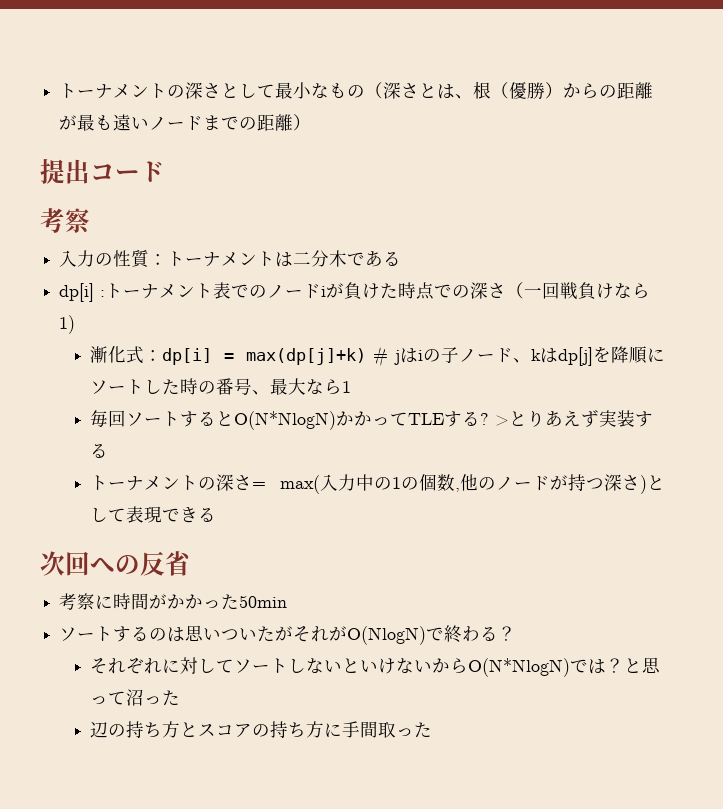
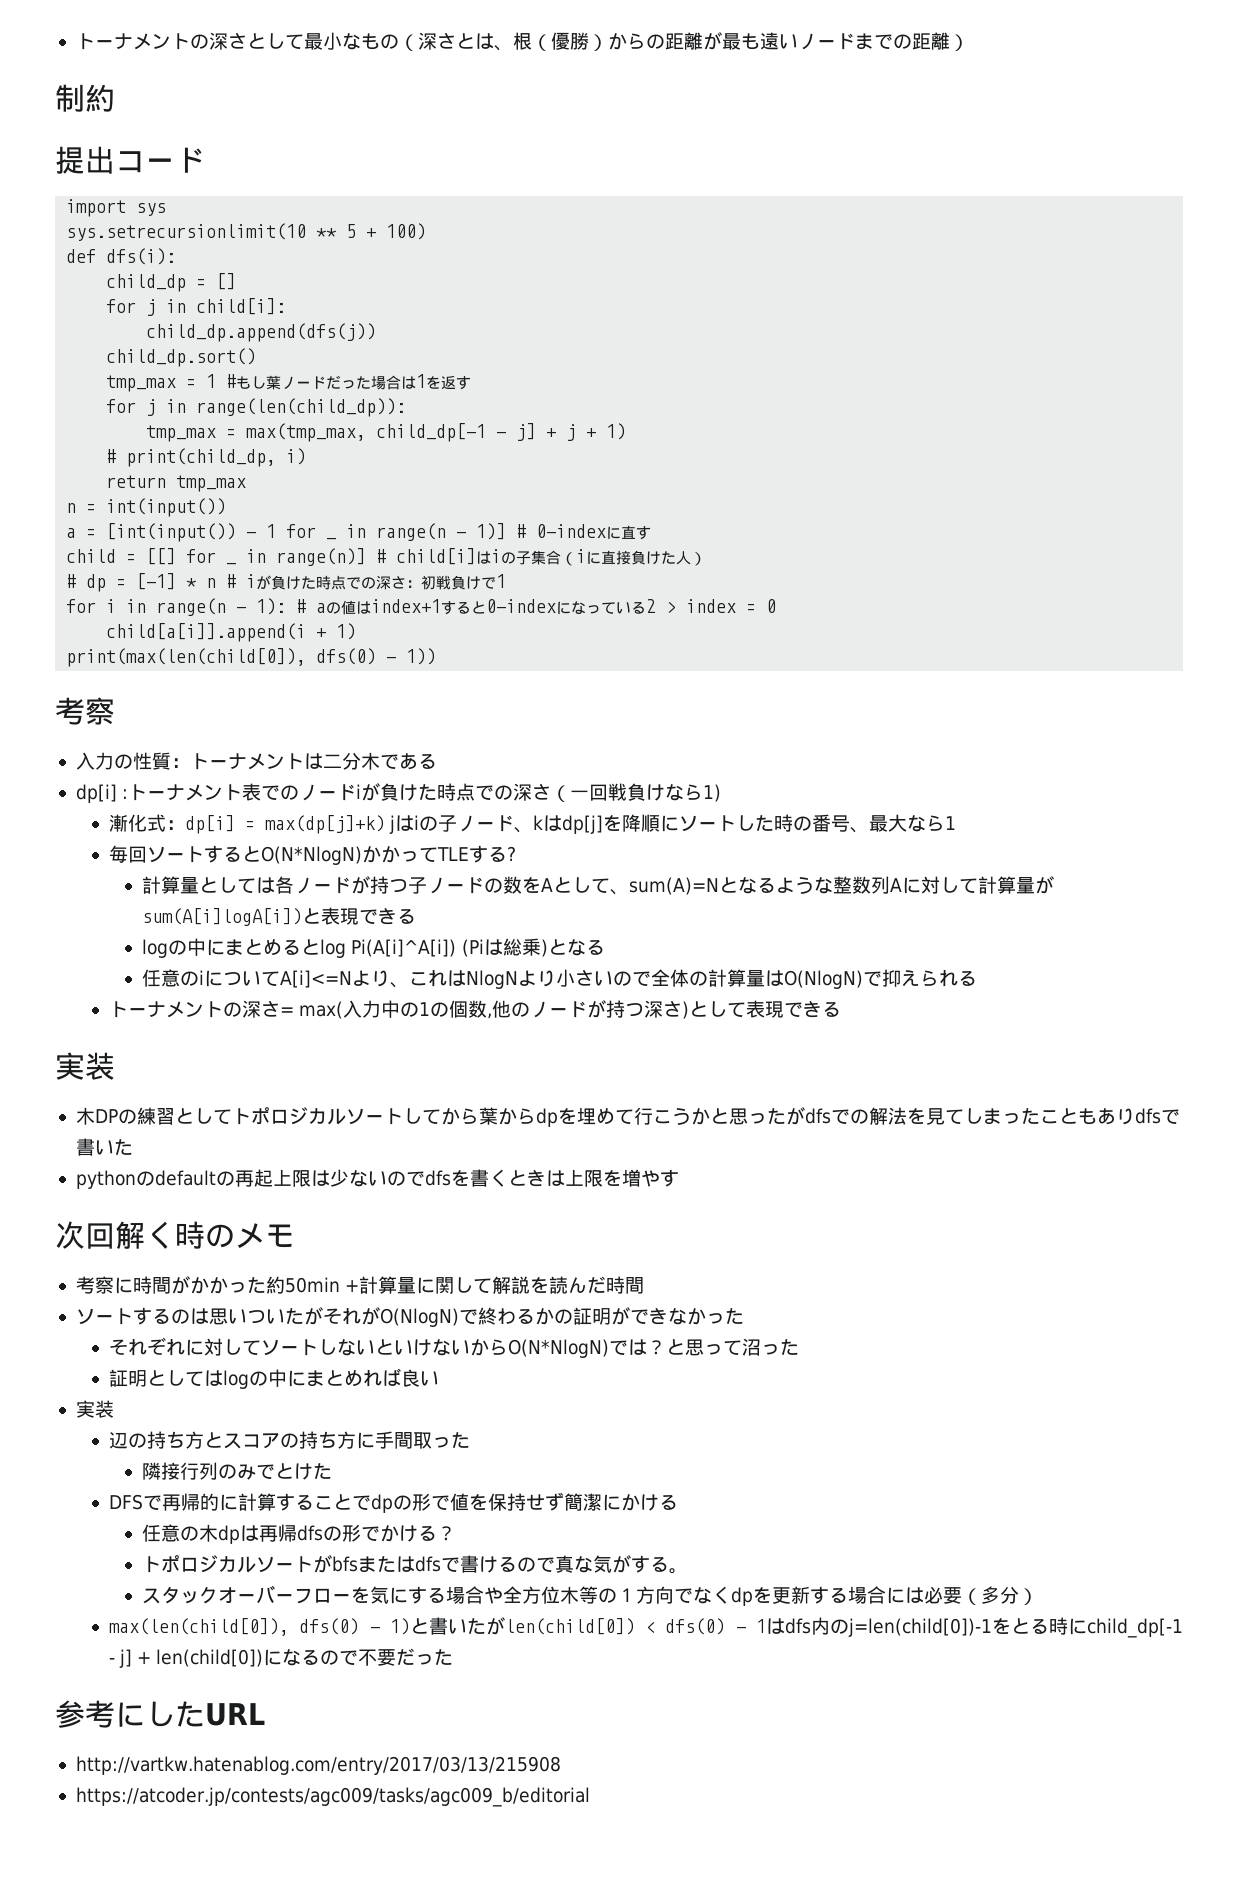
+ 制約
+ import sys
+ sys.setrecursionlimit(10 ** 5 + 100)
+ def dfs(i):
+ child_dp = []
+ for j in child[i]:
+ child_dp.append(dfs(j))
+ child_dp.sort()
+ tmp_max = 1 #もし葉ノードだった場合は1を返す
+ for j in range(len(child_dp)):
+ tmp_max = max(tmp_max, child_dp[-1 - j] + j + 1)
+ # print(child_dp, i)
+ return tmp_max
+ n = int(input())
+ a = [int(input()) - 1 for _ in range(n - 1)] # 0-indexに直す
+ child = [[] for _ in range(n)] # child[i]はiの子集合（iに直接負けた人）
+ # dp = [-1] * n # iが負けた時点での深さ：初戦負けで1
+ for i in range(n - 1): # aの値はindex+1すると0-indexになっている2 > index = 0
+ child[a[i]].append(i + 1)
+ print(max(len(child[0]), dfs(0) - 1))
- 漸化式：dp[i] = max(dp[j]+k) # jはiの子ノード、kはdp[j]を降順にソートした時の番号、最大なら1
+ 漸化式：dp[i] = max(dp[j]+k) jはiの子ノード、kはdp[j]を降順にソートした時の番号、最大なら1
- 毎回ソートするとO(N*NlogN)かかってTLEする? >とりあえず実装する
+ 毎回ソートするとO(N*NlogN)かかってTLEする?
+ 計算量としては各ノードが持つ子ノードの数をAとして、sum(A)=Nとなるような整数列Aに対して計算量がsum(A[i]logA[i])と表現できる
+ logの中にまとめるとlog Pi(A[i]^A[i]) (Piは総乗)となる
+ 任意のiについてA[i]<=Nより、これはNlogNより小さいので全体の計算量はO(NlogN)で抑えられる
  トーナメントの深さ= max(入力中の1の個数,他のノードが持つ深さ)として表現できる
- 次回への反省
+ 実装
+ 木DPの練習としてトポロジカルソートしてから葉からdpを埋めて行こうかと思ったがdfsでの解法を見てしまったこともありdfsで書いた
+ pythonのdefaultの再起上限は少ないのでdfsを書くときは上限を増やす
+ 次回解く時のメモ
- 考察に時間がかかった50min
+ 考察に時間がかかった約50min +計算量に関して解説を読んだ時間
- ソートするのは思いついたがそれがO(NlogN)で終わる？
+ ソートするのは思いついたがそれがO(NlogN)で終わるかの証明ができなかった
+ 証明としてはlogの中にまとめれば良い
+ 実装
+ 隣接行列のみでとけた
+ DFSで再帰的に計算することでdpの形で値を保持せず簡潔にかける
+ 任意の木dpは再帰dfsの形でかける？
+ トポロジカルソートがbfsまたはdfsで書けるので真な気がする。
+ スタックオーバーフローを気にする場合や全方位木等の１方向でなくdpを更新する場合には必要（多分）
+ max(len(child[0]), dfs(0) - 1)と書いたがlen(child[0]) < dfs(0) - 1はdfs内のj=len(child[0])-1をとる時にchild_dp[-1 - j] + len(child[0])になるので不要だった
+ 参考にしたURL
+ http://vartkw.hatenablog.com/entry/2017/03/13/215908
+ https://atcoder.jp/contests/agc009/tasks/agc009_b/editorial

